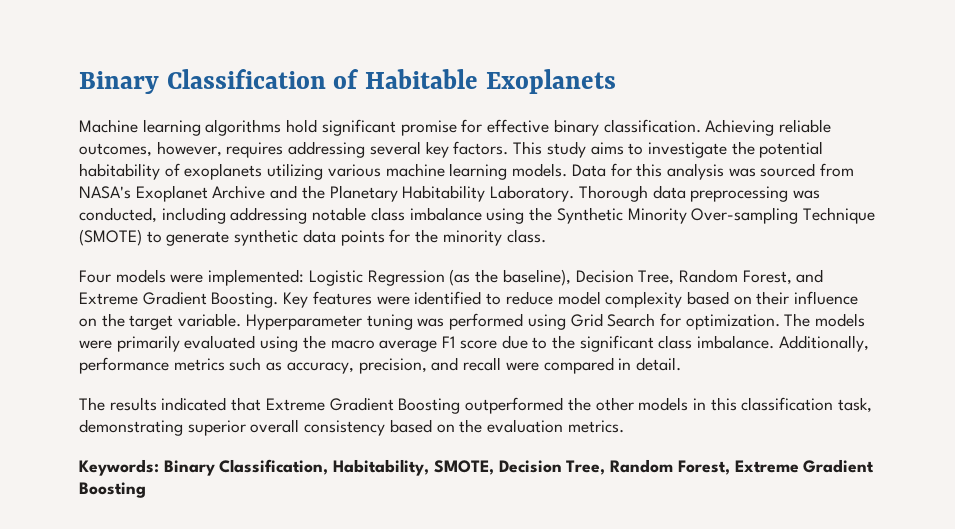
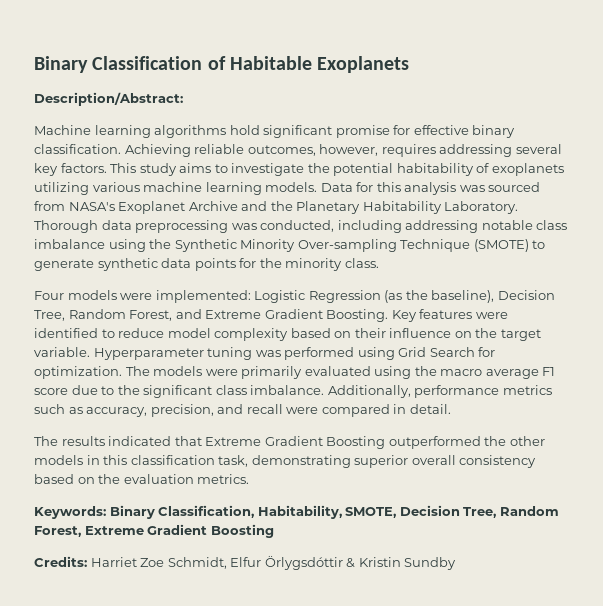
+ Description/Abstract:
+ Credits: Harriet Zoe Schmidt, Elfur Örlygsdóttir & Kristin Sundby

